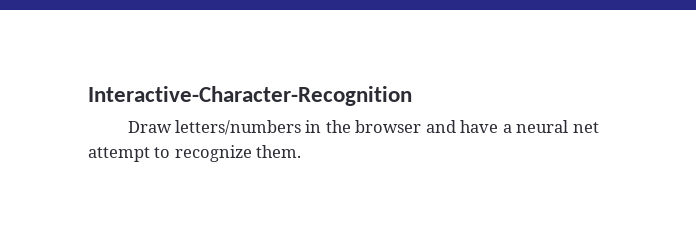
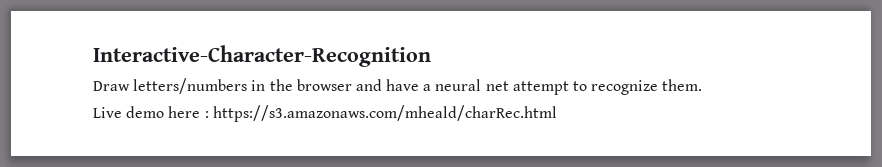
+ Live demo here : https://s3.amazonaws.com/mheald/charRec.html

